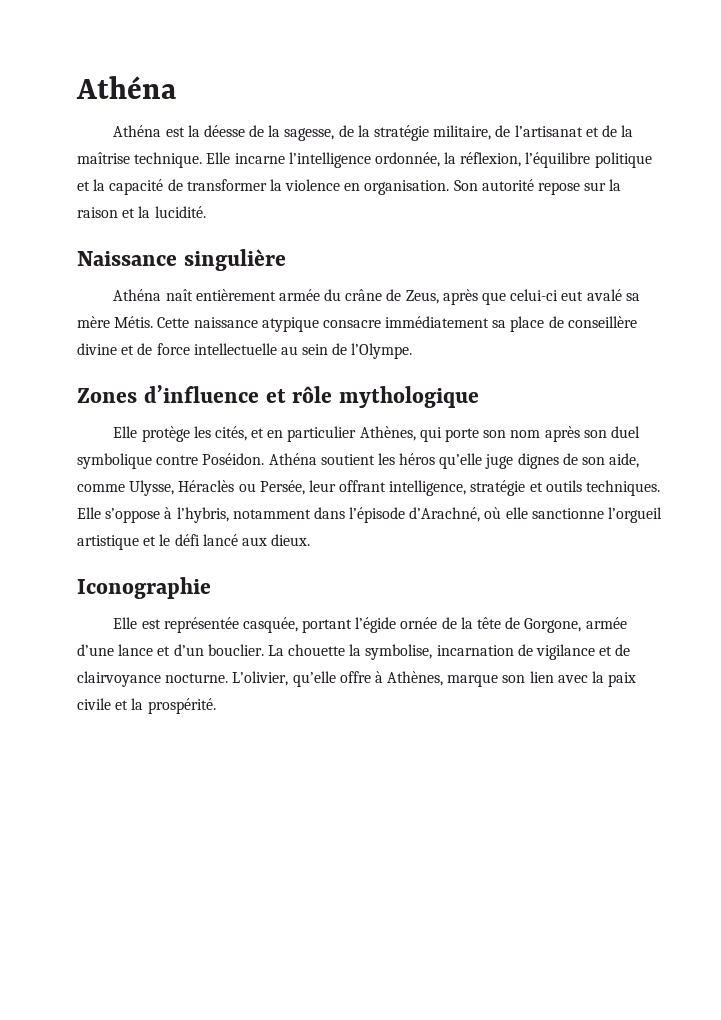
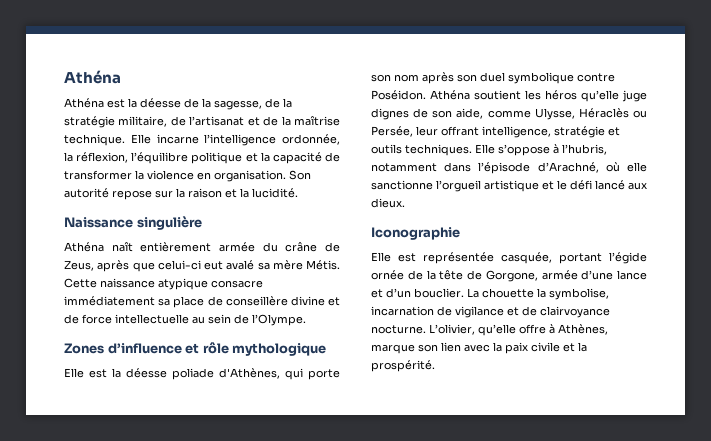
- Elle protège les cités, et en particulier Athènes, qui porte son nom après son duel symbolique contre Poséidon.
+ Elle est la déesse poliade d'Athènes, qui porte son nom après son duel symbolique contre Poséidon.
- Elle s’oppose à l’hybris, notamment dans l’épisode d’Arachné, où elle sanctionne l’orgueil artistique et le défi lancé aux dieux.
+ Elle s’oppose à l’hubris, notamment dans l’épisode d’Arachné, où elle sanctionne l’orgueil artistique et le défi lancé aux dieux.

